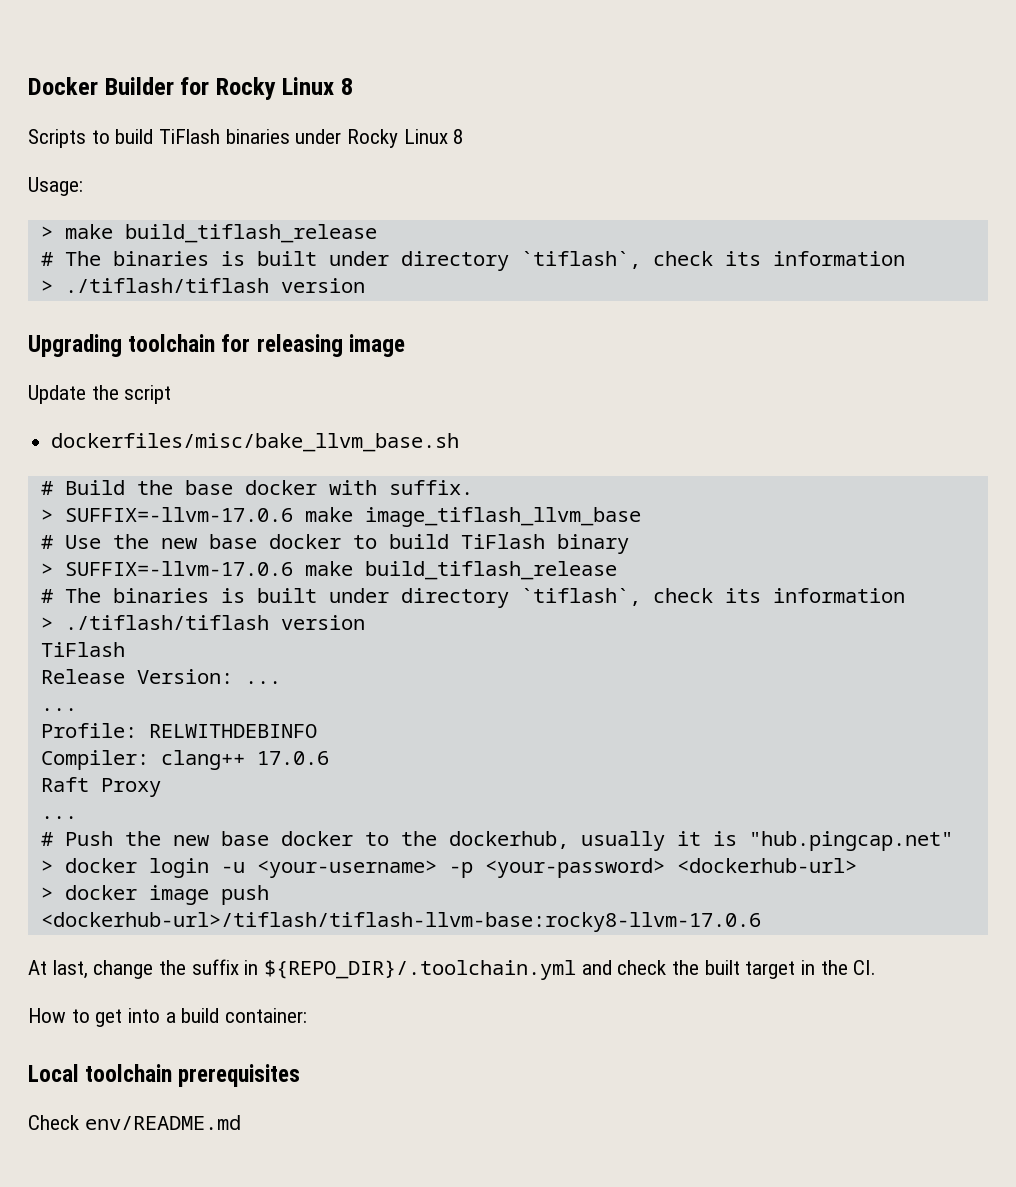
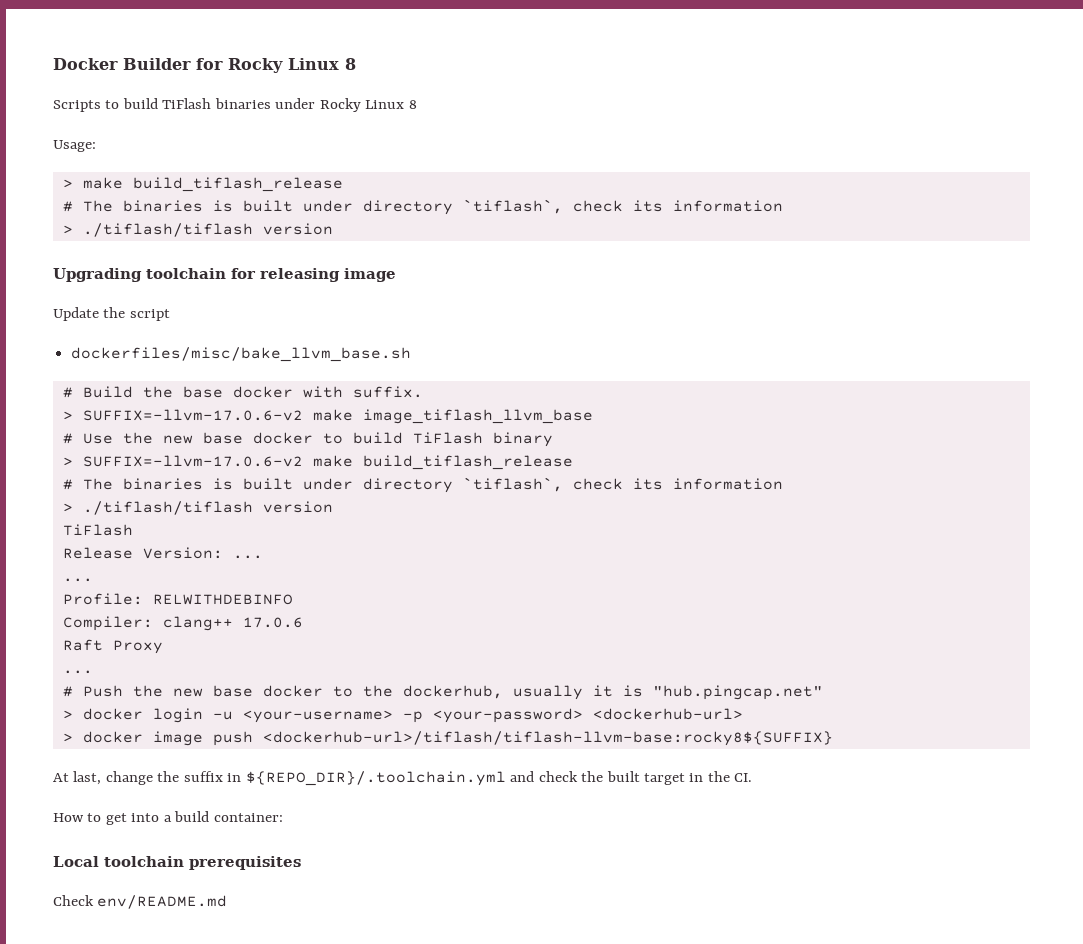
- > SUFFIX=-llvm-17.0.6 make image_tiflash_llvm_base
+ > SUFFIX=-llvm-17.0.6-v2 make image_tiflash_llvm_base
- > SUFFIX=-llvm-17.0.6 make build_tiflash_release
+ > SUFFIX=-llvm-17.0.6-v2 make build_tiflash_release
- > docker image push <dockerhub-url>/tiflash/tiflash-llvm-base:rocky8-llvm-17.0.6
+ > docker image push <dockerhub-url>/tiflash/tiflash-llvm-base:rocky8${SUFFIX}

